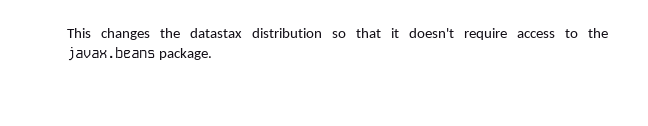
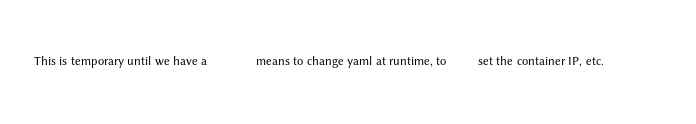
- This changes the datastax distribution so that it doesn't require access to the javax.beans package.
+ This is temporary until we have a means to change yaml at runtime, to set the container IP, etc.

